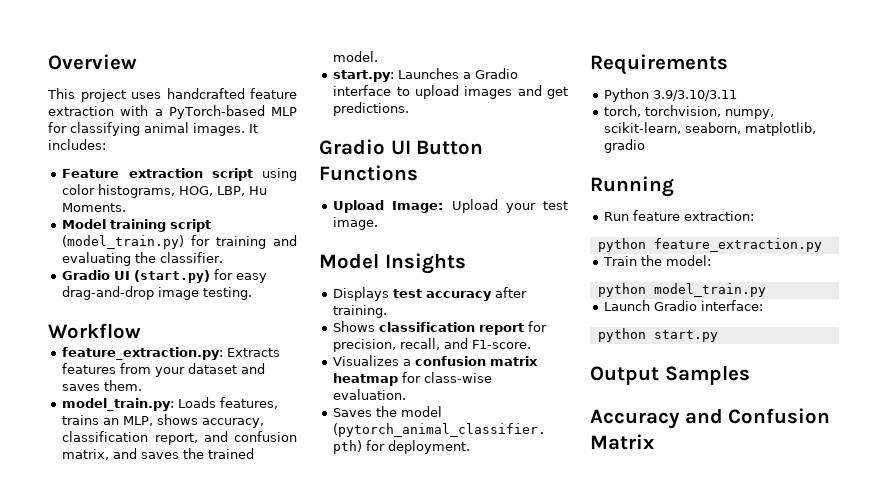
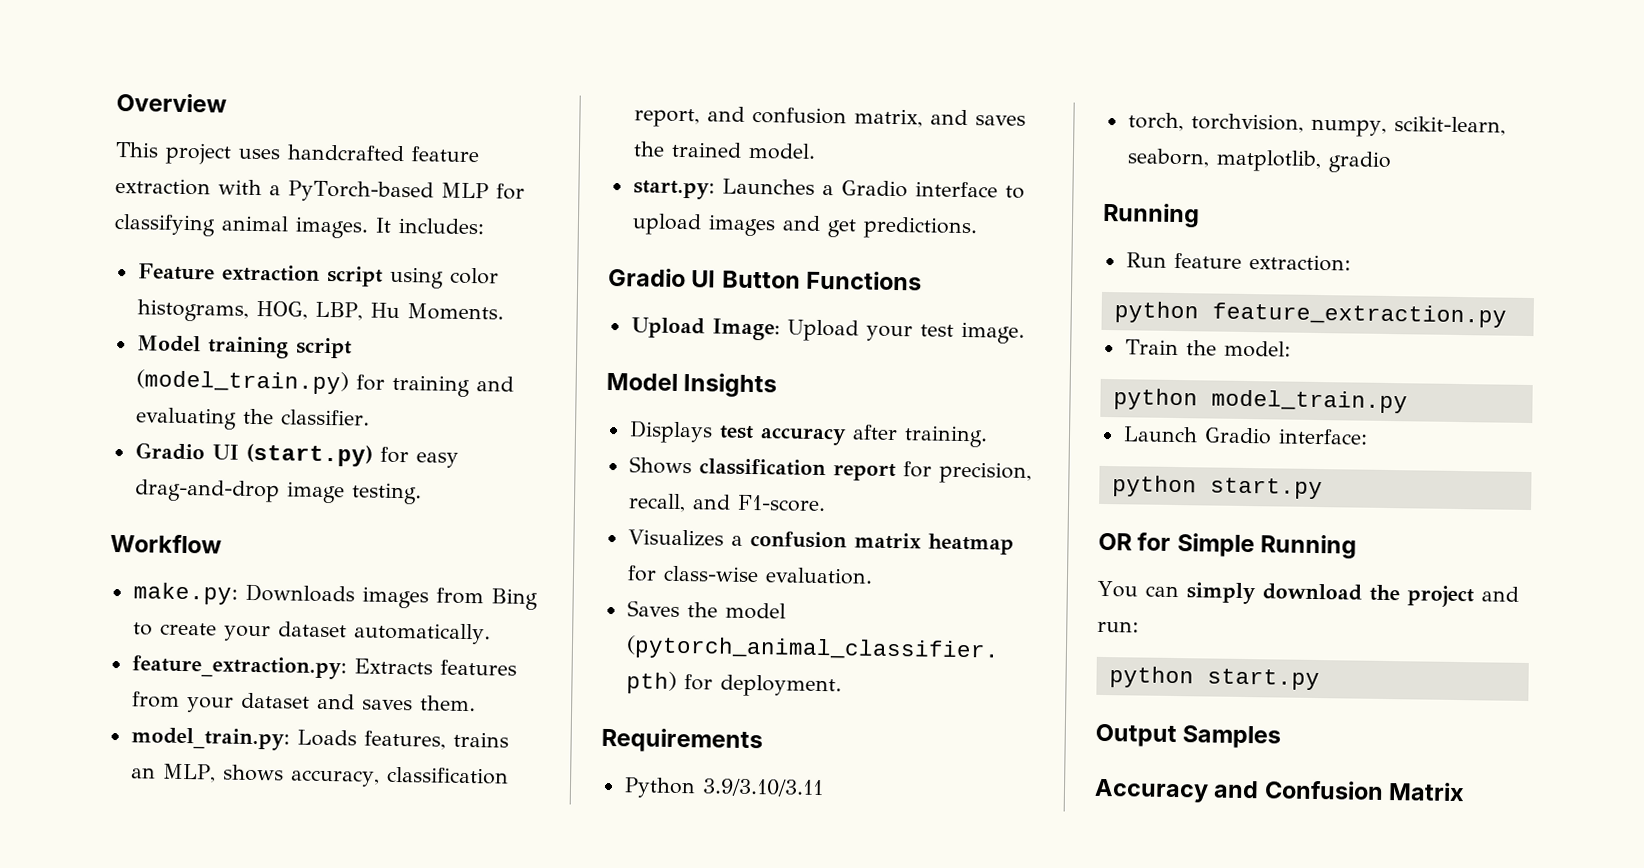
+ make.py: Downloads images from Bing to create your dataset automatically.
+ OR for Simple Running
+ You can simply download the project and run:
+ python start.py

